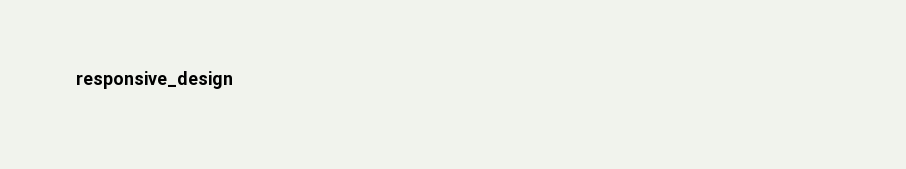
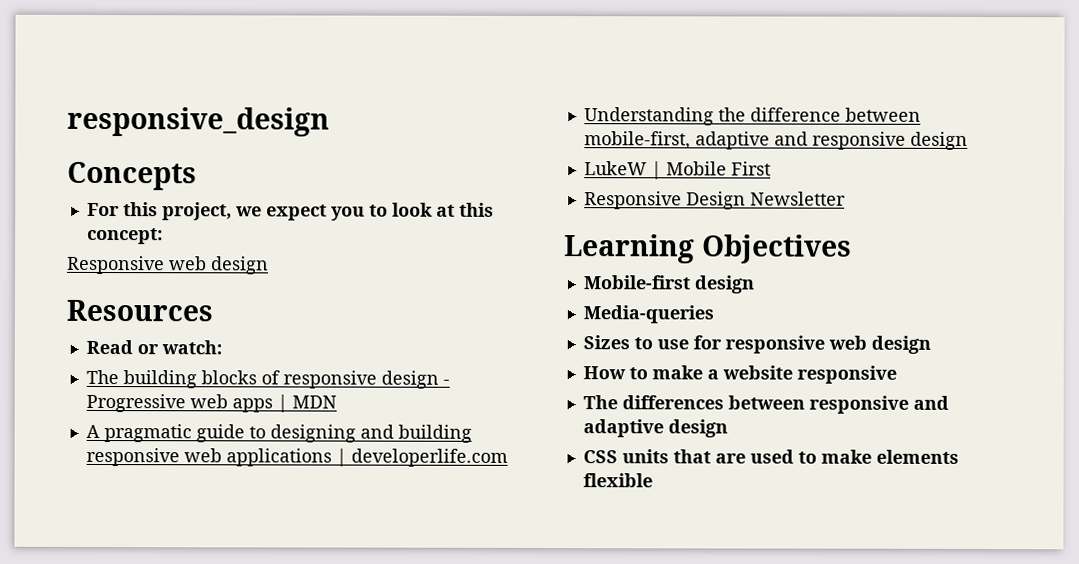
+ Concepts
+ For this project, we expect you to look at this concept:
+ Responsive web design
+ Resources
+ Read or watch:
+ The building blocks of responsive design - Progressive web apps | MDN
+ A pragmatic guide to designing and building responsive web applications | developerlife.com
+ Understanding the difference between mobile-first, adaptive and responsive design
+ LukeW | Mobile First
+ Responsive Design Newsletter
+ Learning Objectives
+ Mobile-first design
+ Media-queries
+ Sizes to use for responsive web design
+ How to make a website responsive
+ The differences between responsive and adaptive design
+ CSS units that are used to make elements flexible

